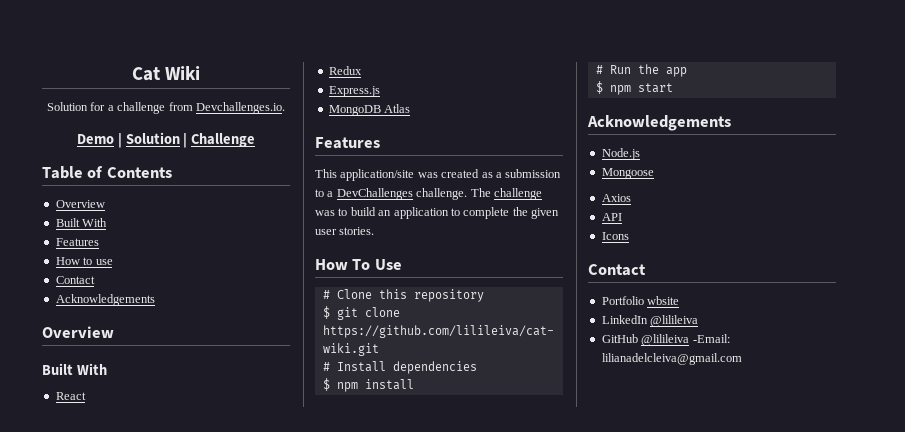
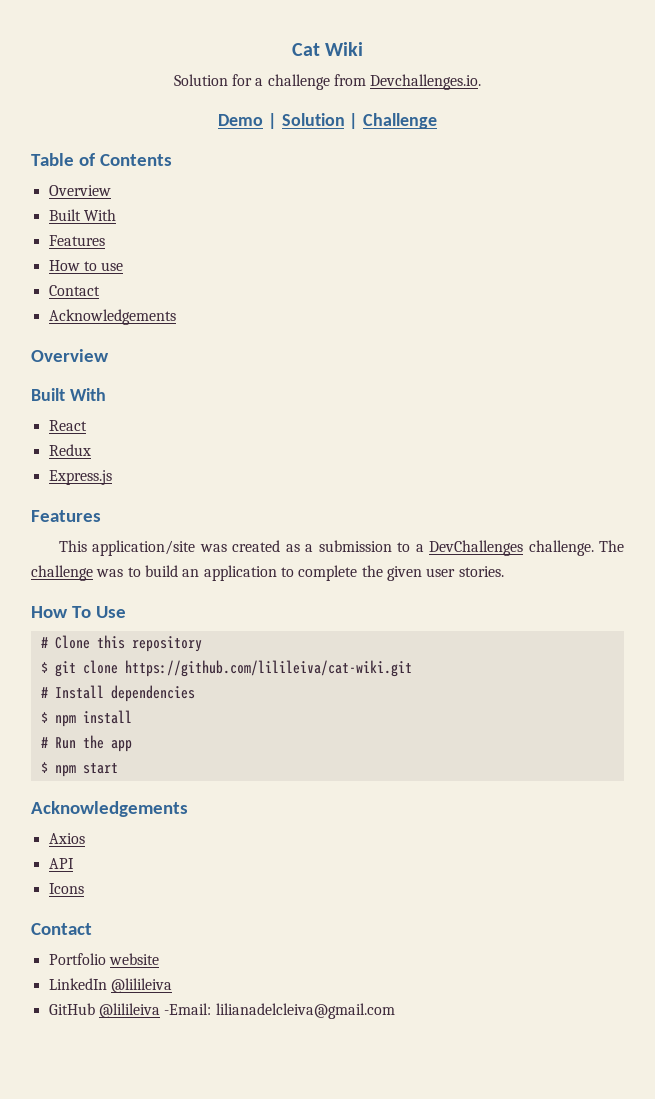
- MongoDB Atlas
- Node.js
- Mongoose
- Portfolio wbsite
+ Portfolio website

